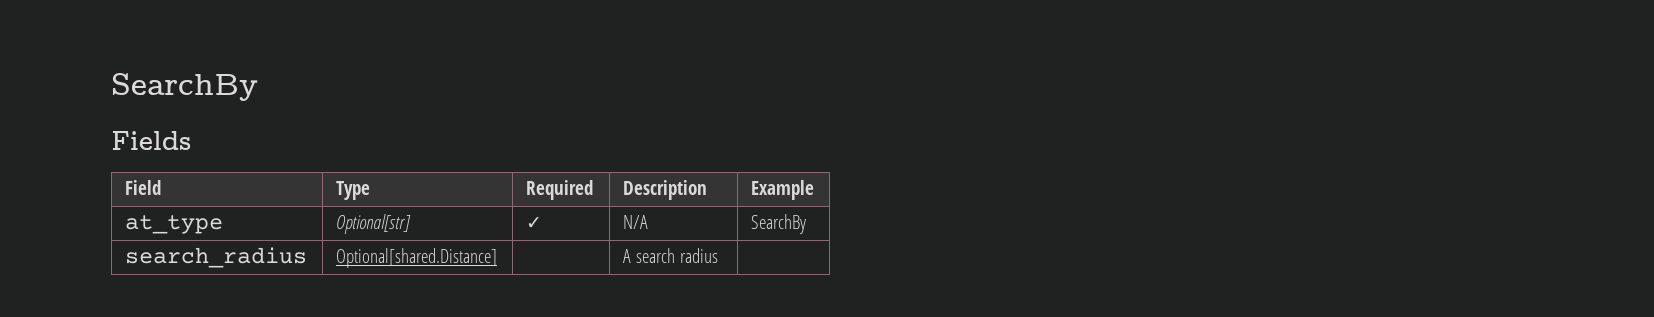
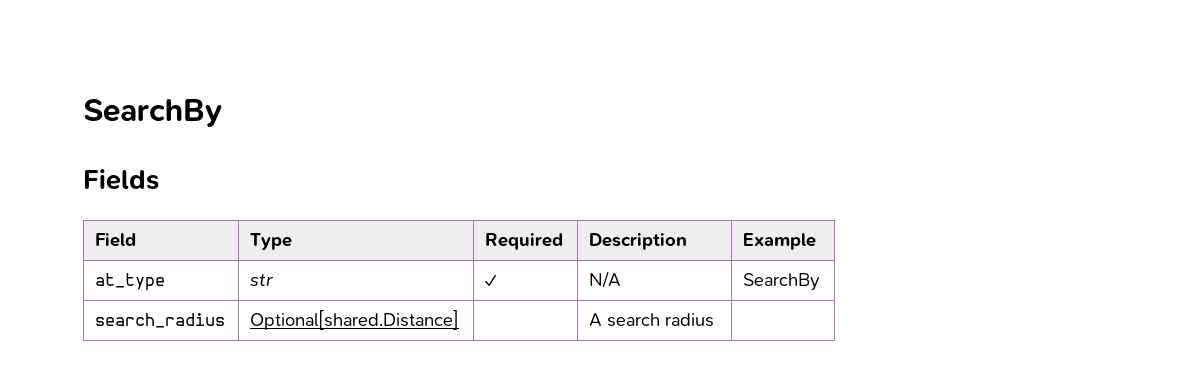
- at_type | Optional[str] | ✓ | N/A | SearchBy
+ at_type | str | ✓ | N/A | SearchBy

